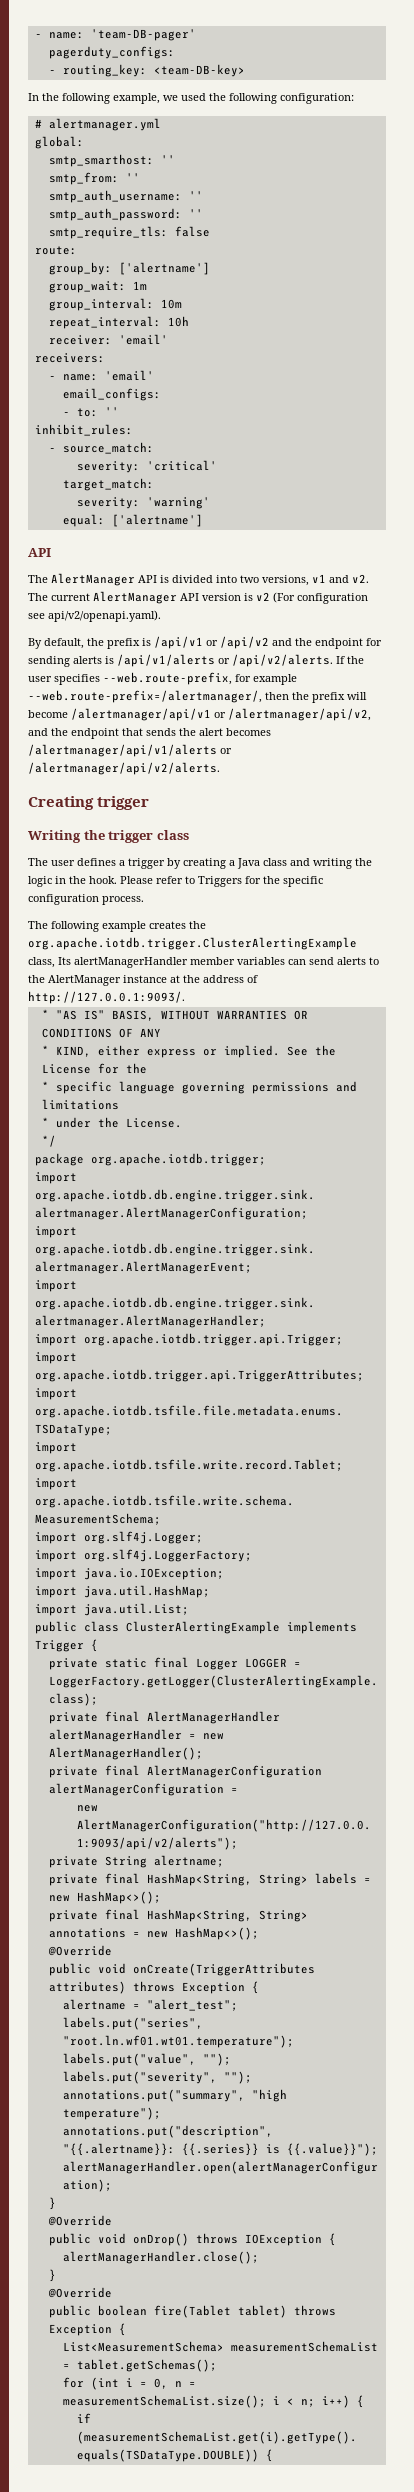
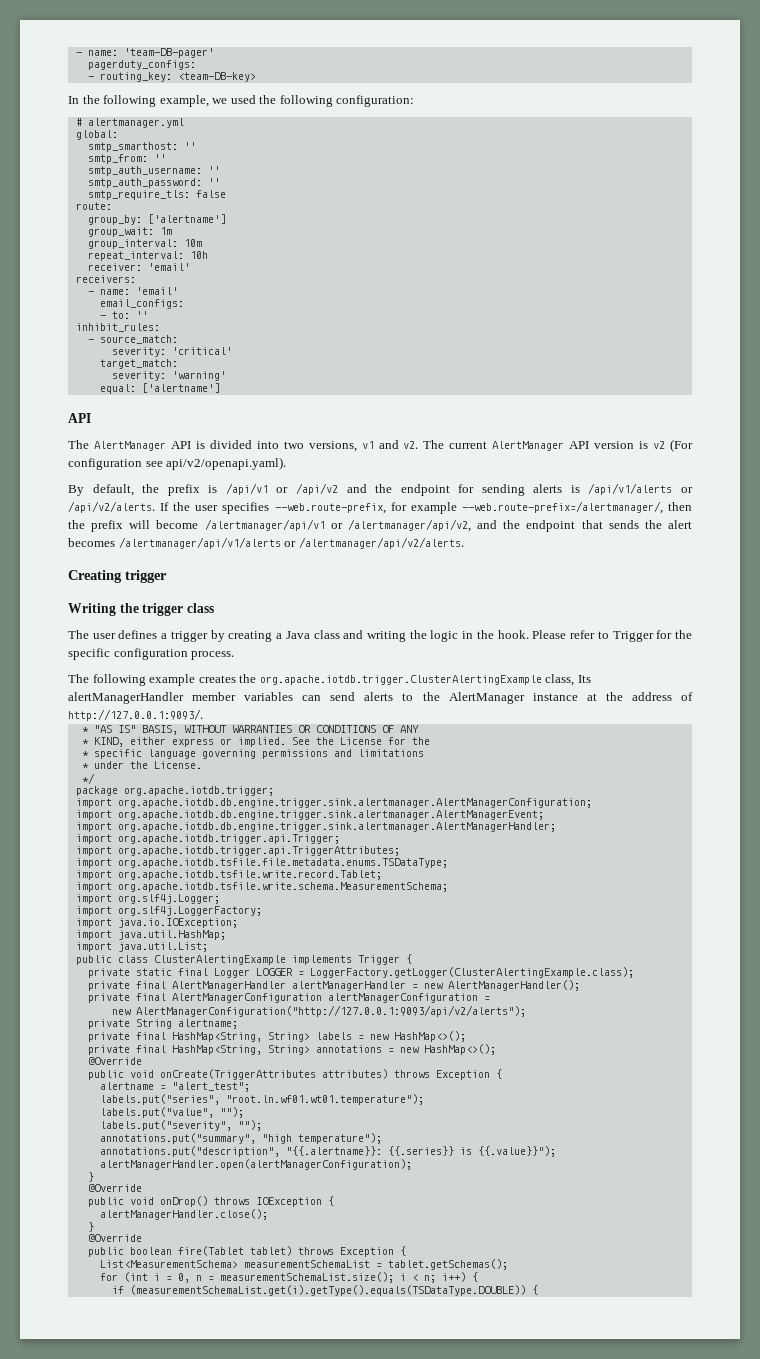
- Please refer to Triggers for the specific configuration process.
+ Please refer to Trigger for the specific configuration process.

